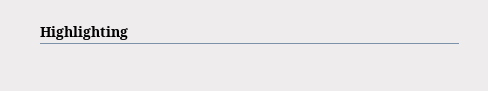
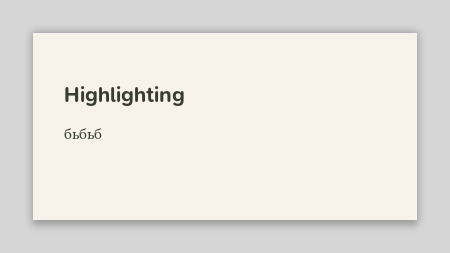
+ бьбьб

